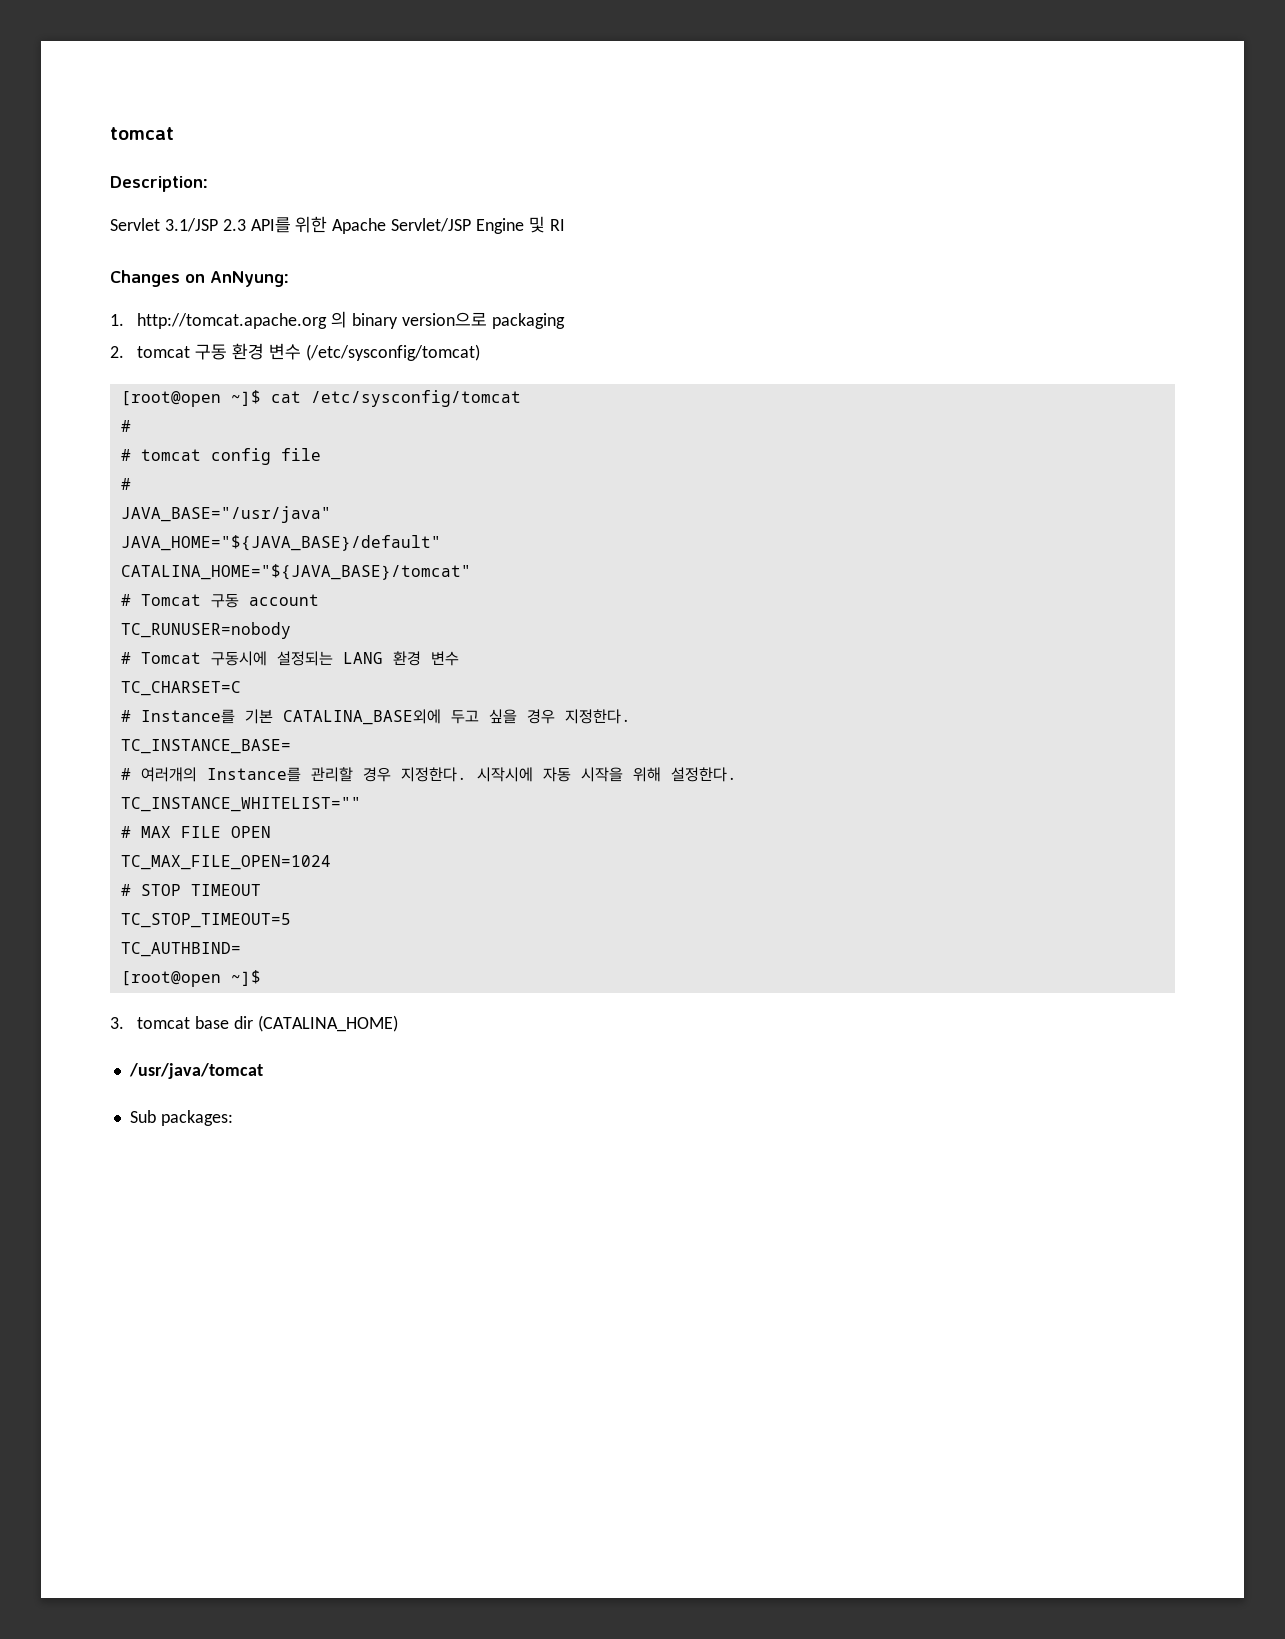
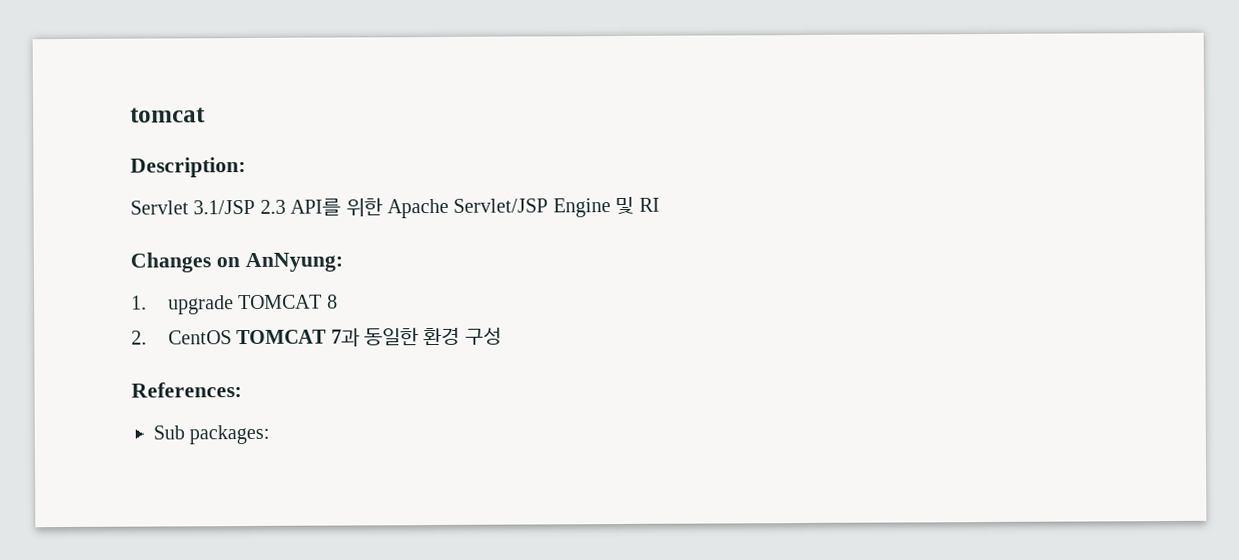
- 1. http://tomcat.apache.org 의 binary version으로 packaging
- 2. tomcat 구동 환경 변수 (/etc/sysconfig/tomcat)
- [root@open ~]$ cat /etc/sysconfig/tomcat
- #
- # tomcat config file
- #
- JAVA_BASE="/usr/java"
- JAVA_HOME="${JAVA_BASE}/default"
- CATALINA_HOME="${JAVA_BASE}/tomcat"
- # Tomcat 구동 account
- TC_RUNUSER=nobody
- # Tomcat 구동시에 설정되는 LANG 환경 변수
- TC_CHARSET=C
- # Instance를 기본 CATALINA_BASE외에 두고 싶을 경우 지정한다.
- TC_INSTANCE_BASE=
- # 여러개의 Instance를 관리할 경우 지정한다. 시작시에 자동 시작을 위해 설정한다.
- TC_INSTANCE_WHITELIST=""
- # MAX FILE OPEN
- TC_MAX_FILE_OPEN=1024
- # STOP TIMEOUT
- TC_STOP_TIMEOUT=5
- TC_AUTHBIND=
- [root@open ~]$
- 3. tomcat base dir (CATALINA_HOME)
- /usr/java/tomcat
+ 1. upgrade TOMCAT 8
+ 2. CentOS TOMCAT 7과 동일한 환경 구성
+ References:

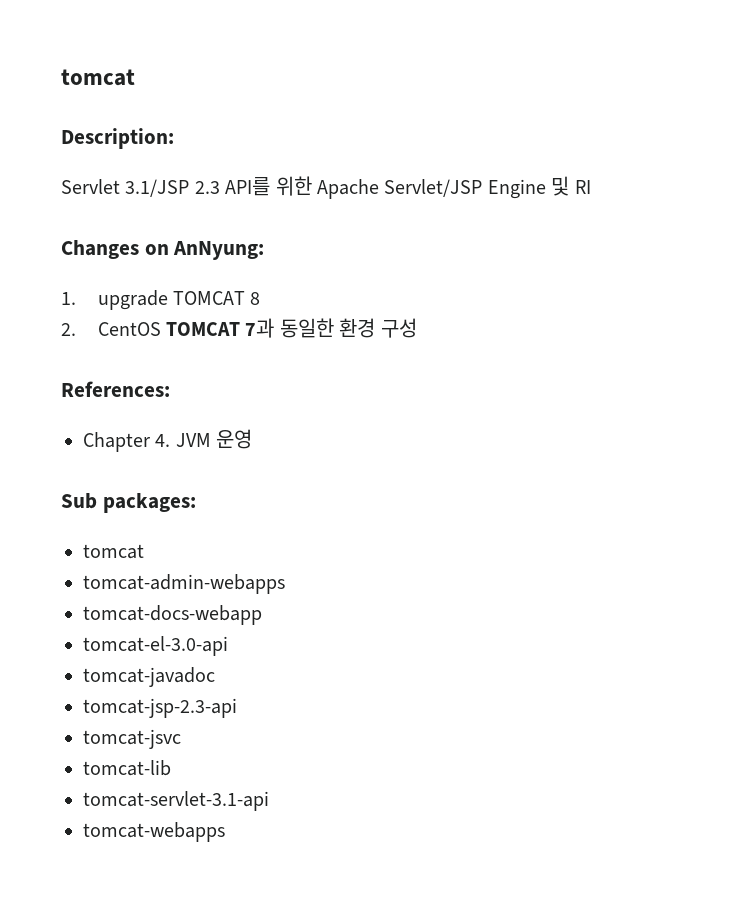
+ Chapter 4. JVM 운영
  Sub packages:
+ tomcat
+ tomcat-admin-webapps
+ tomcat-docs-webapp
+ tomcat-el-3.0-api
+ tomcat-javadoc
+ tomcat-jsp-2.3-api
+ tomcat-jsvc
+ tomcat-lib
+ tomcat-servlet-3.1-api
+ tomcat-webapps

